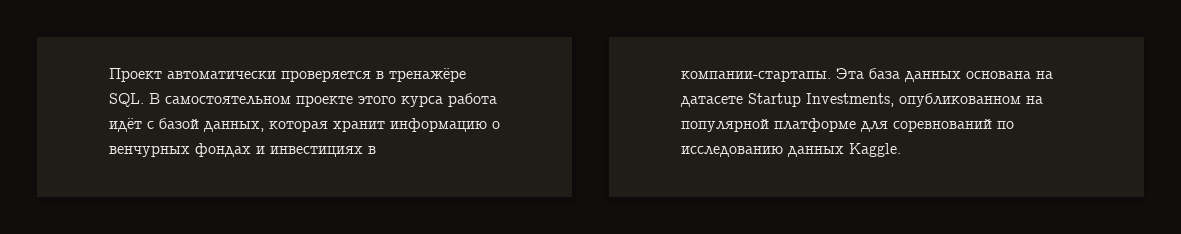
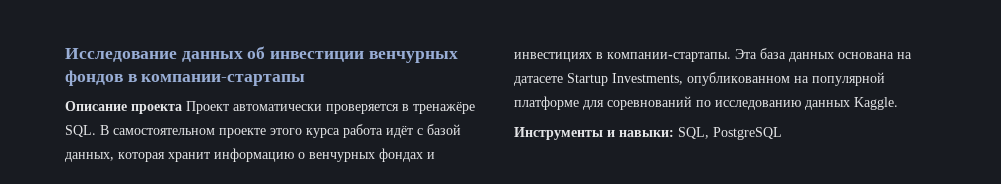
- Проект автоматически проверяется в тренажёре SQL. В самостоятельном проекте этого курса работа идёт с базой данных, которая хранит информацию о венчурных фондах и инвестициях в компании-стартапы.
+ Исследование данных об инвестиции венчурных фондов в компании-стартапы
+ Описание проекта Проект автоматически проверяется в тренажёре SQL. В самостоятельном проекте этого курса работа идёт с базой данных, которая хранит информацию о венчурных фондах и инвестициях в компании-стартапы.
+ Инструменты и навыки: SQL, PostgreSQL

